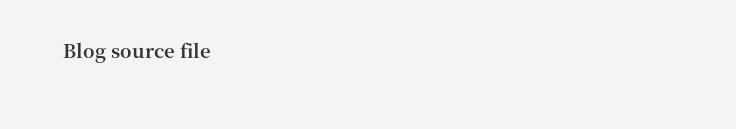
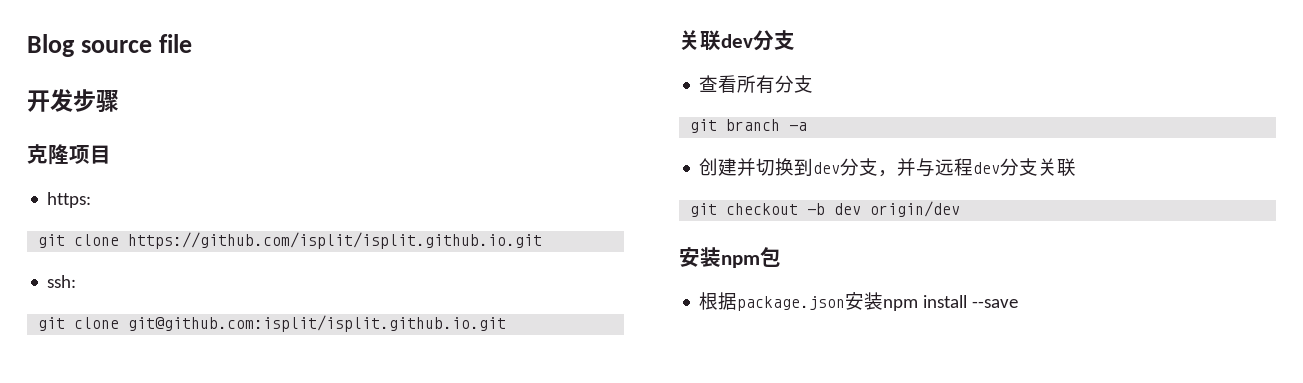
+ 开发步骤
+ 克隆项目
+ https:
+ git clone https://github.com/isplit/isplit.github.io.git
+ ssh:
+ git clone git@github.com:isplit/isplit.github.io.git
+ 关联dev分支
+ 查看所有分支
+ git branch -a
+ 创建并切换到dev分支，并与远程dev分支关联
+ git checkout -b dev origin/dev
+ 安装npm包
+ 根据package.json安装npm install --save

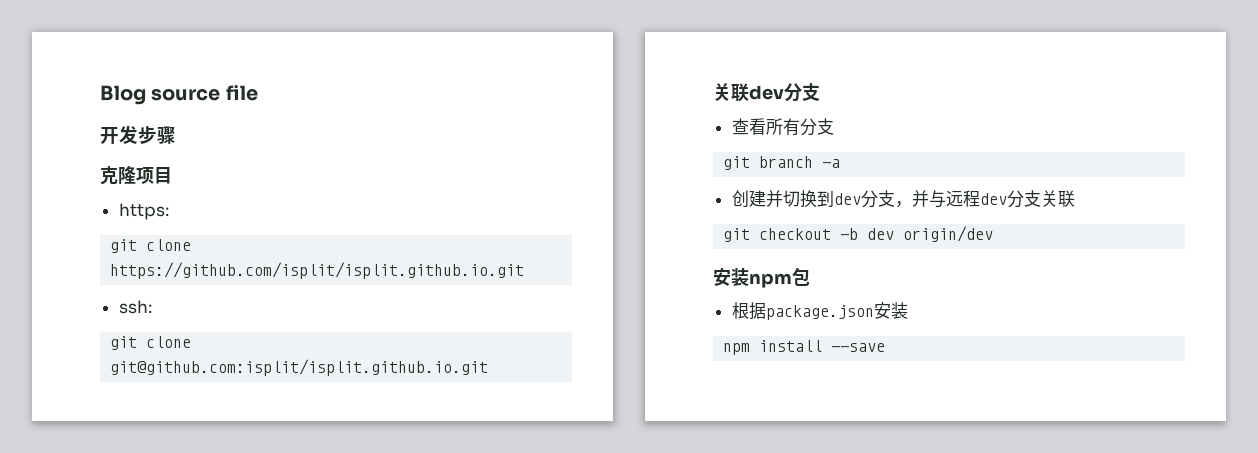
- 根据package.json安装npm install --save
+ 根据package.json安装
+ npm install --save

